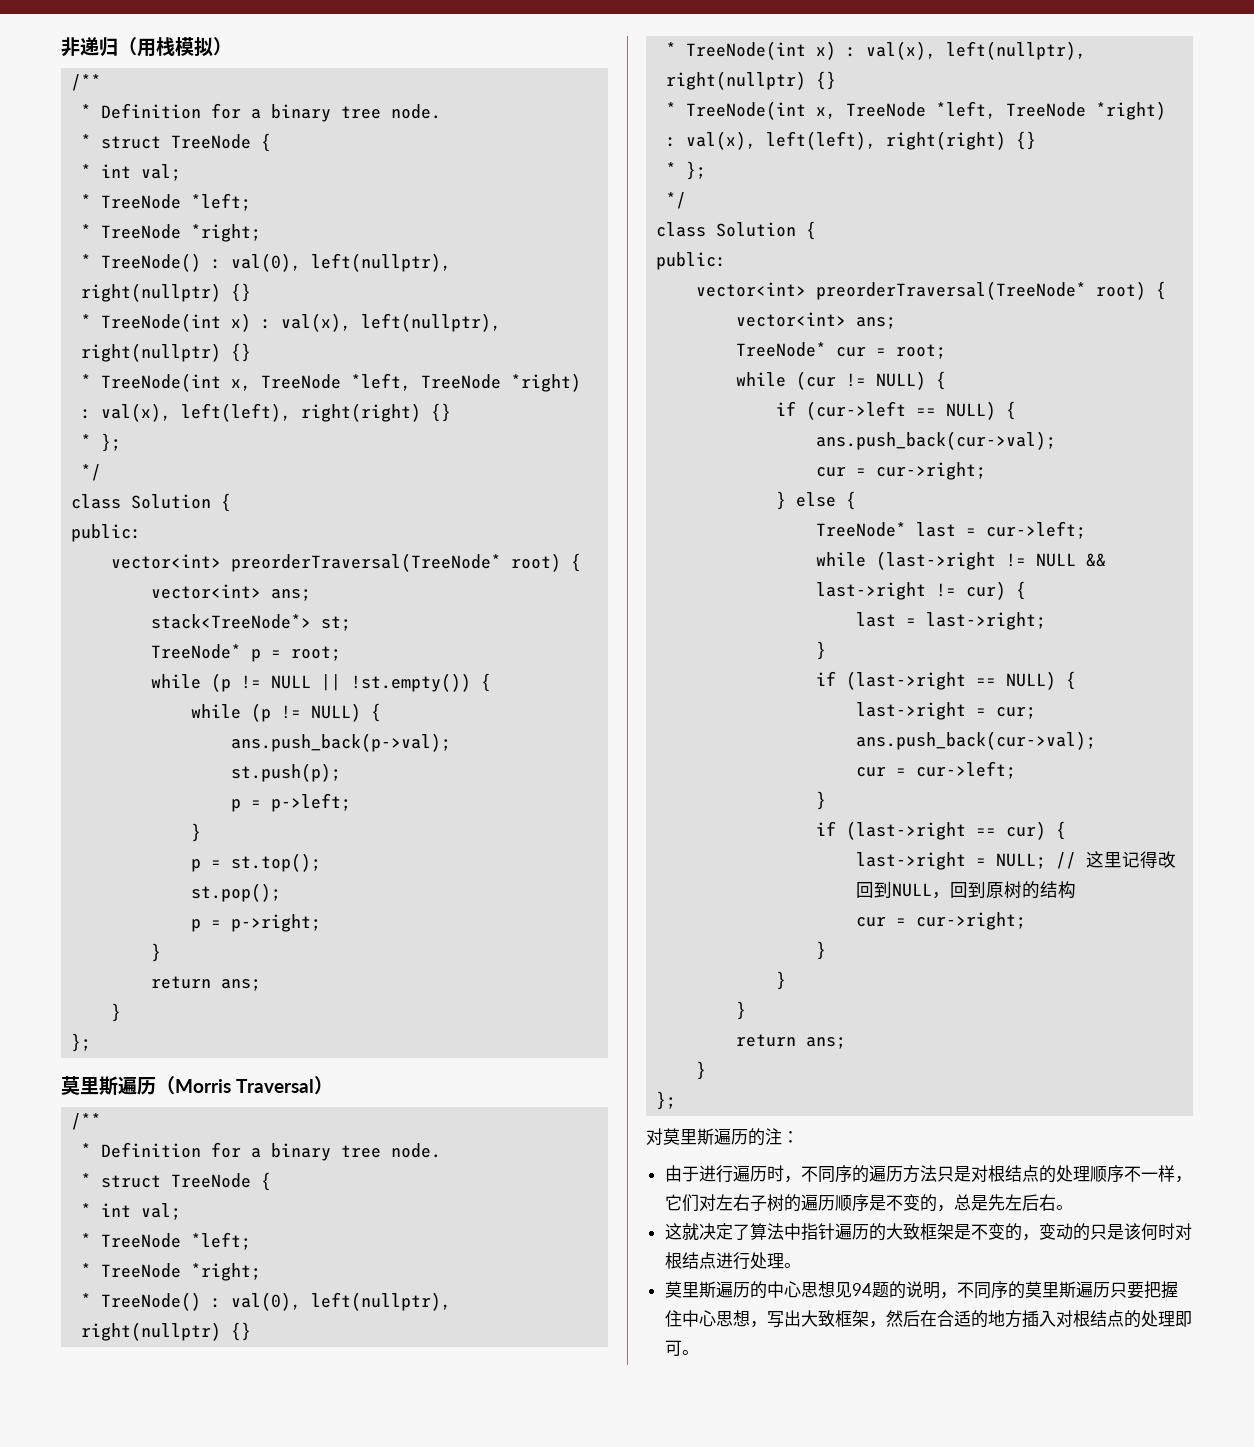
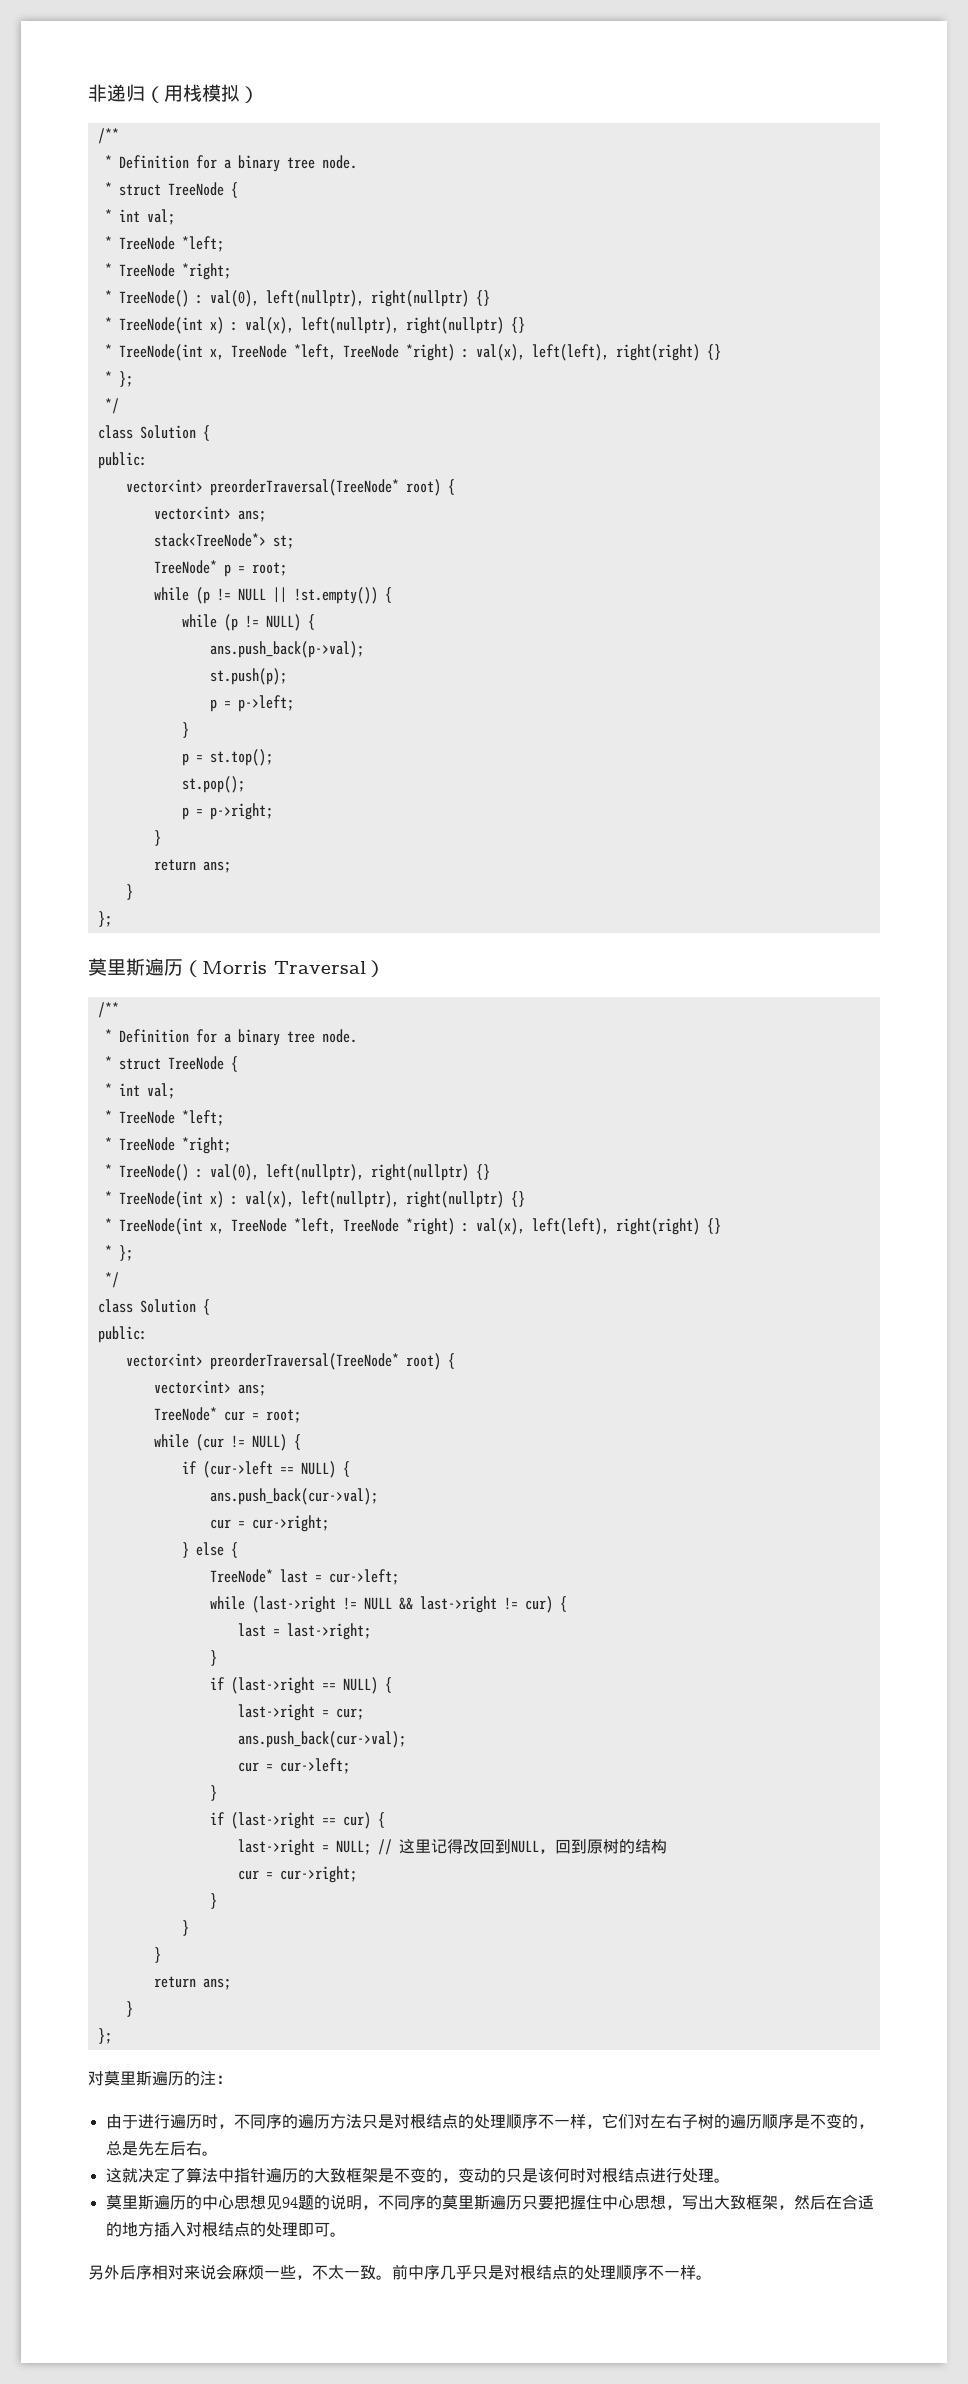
+ 另外后序相对来说会麻烦一些，不太一致。前中序几乎只是对根结点的处理顺序不一样。

